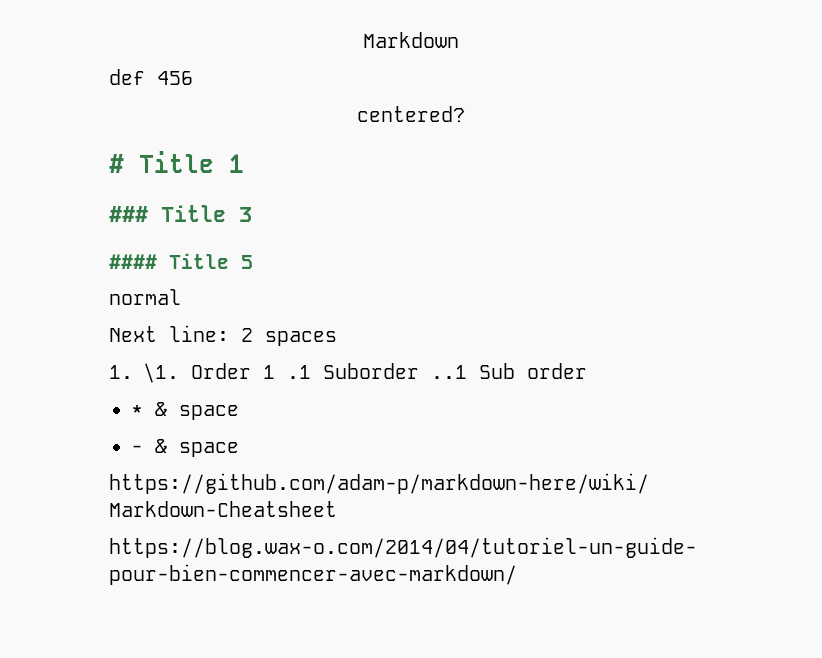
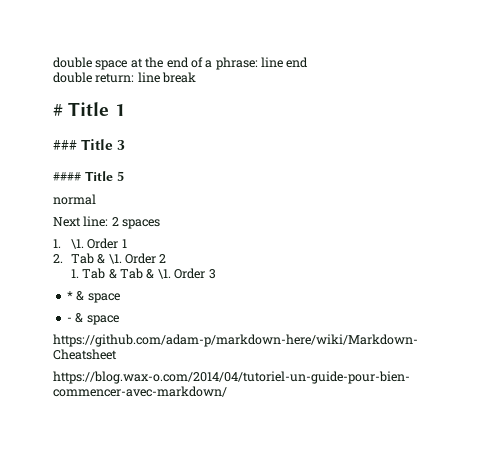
- Markdown
- def 456
- centered?
+ double space at the end of a phrase: line end
+ double return: line break
- Order 1 .1 Suborder ..1 Sub order
+ Order 1
+ 2. Tab & \1. Order 2
+ 1. Tab & Tab & \1. Order 3

